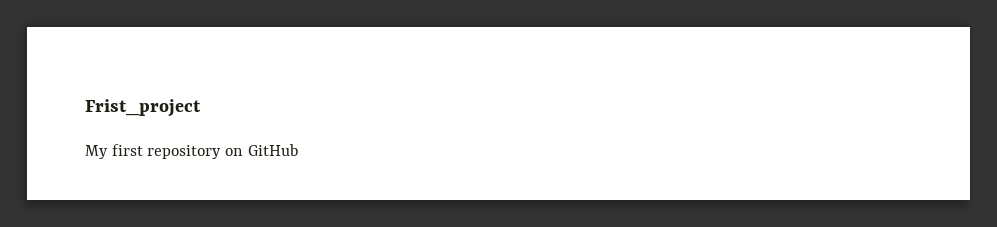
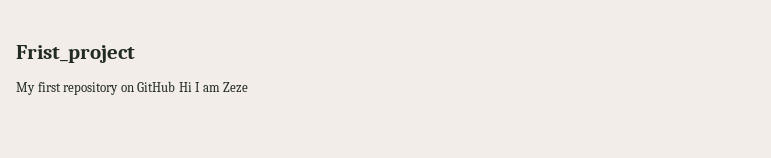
- My first repository on GitHub
+ My first repository on GitHub Hi I am Zeze

